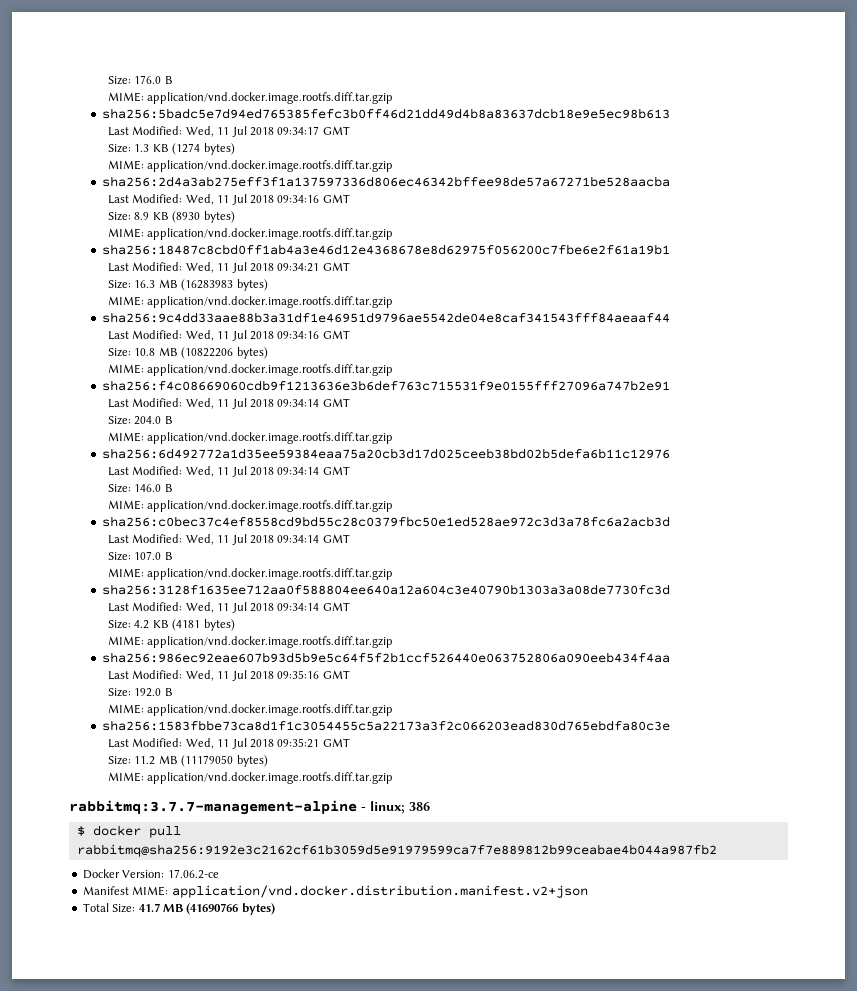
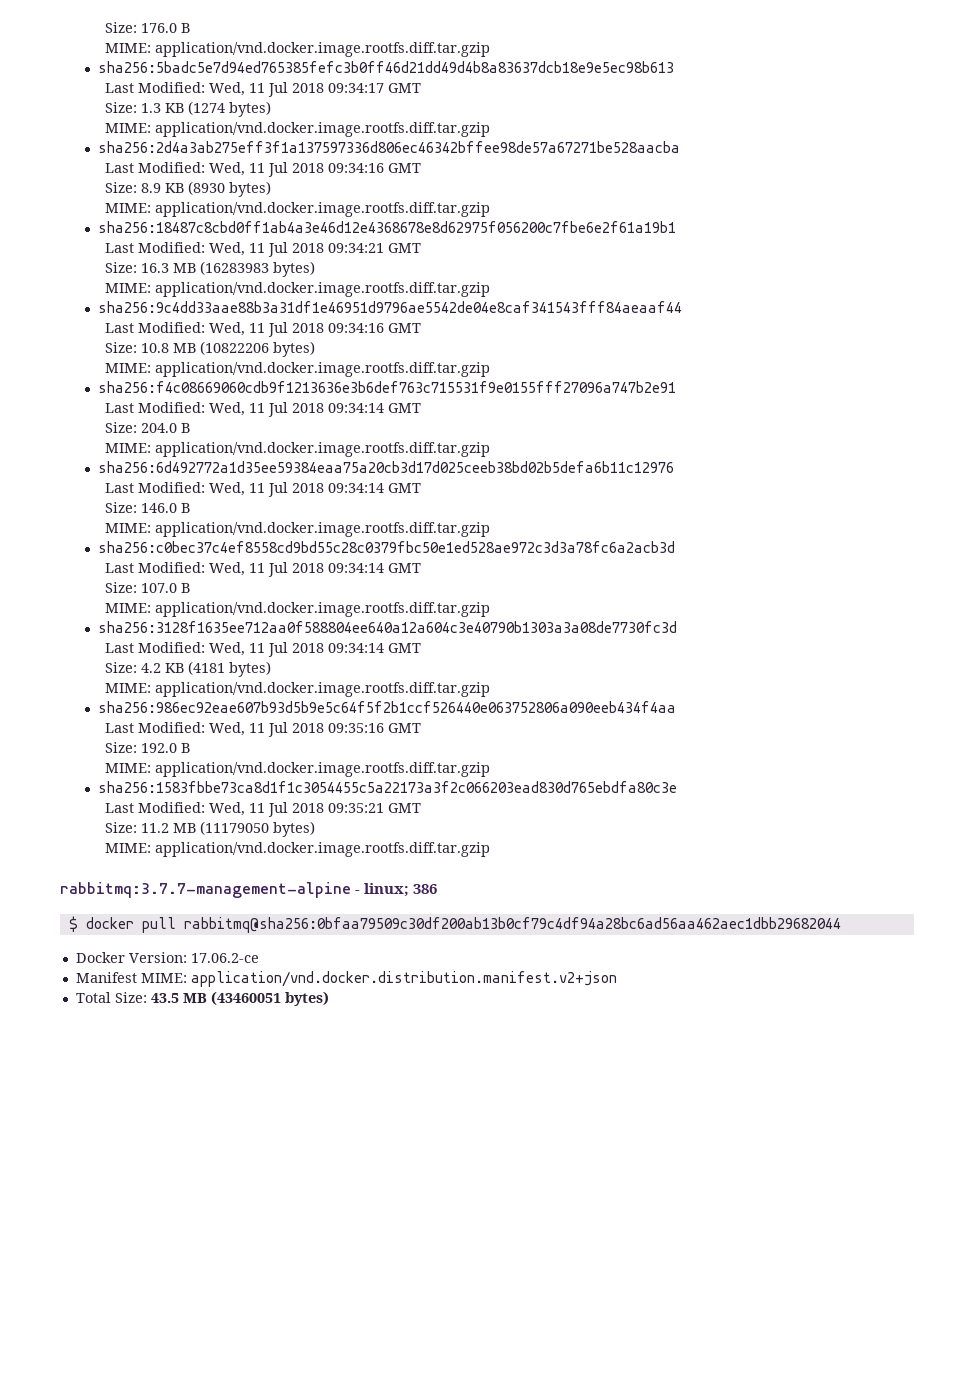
- $ docker pull rabbitmq@sha256:9192e3c2162cf61b3059d5e91979599ca7f7e889812b99ceabae4b044a987fb2
+ $ docker pull rabbitmq@sha256:0bfaa79509c30df200ab13b0cf79c4df94a28bc6ad56aa462aec1dbb29682044
- Total Size: 41.7 MB (41690766 bytes)
+ Total Size: 43.5 MB (43460051 bytes)

